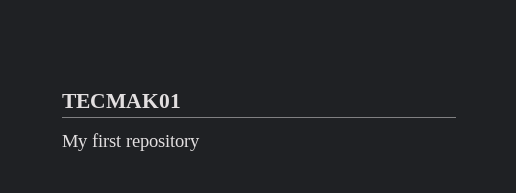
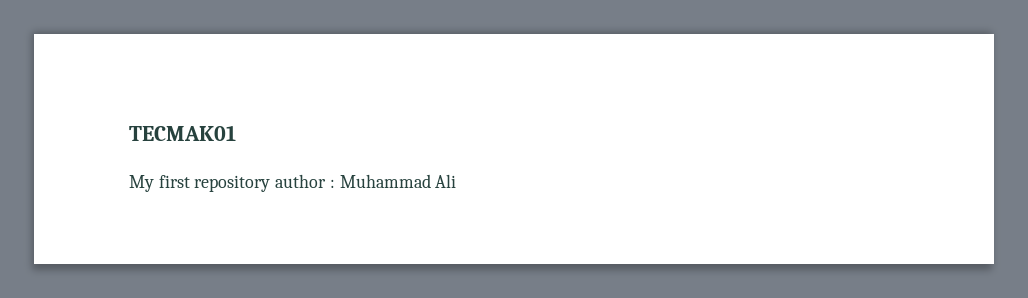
- My first repository
+ My first repository author : Muhammad Ali

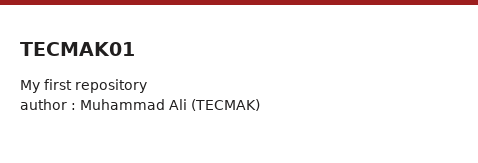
- My first repository author : Muhammad Ali
+ My first repository
+ author : Muhammad Ali (TECMAK)

